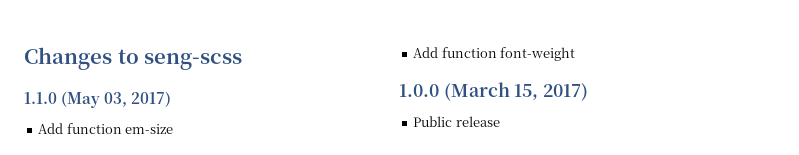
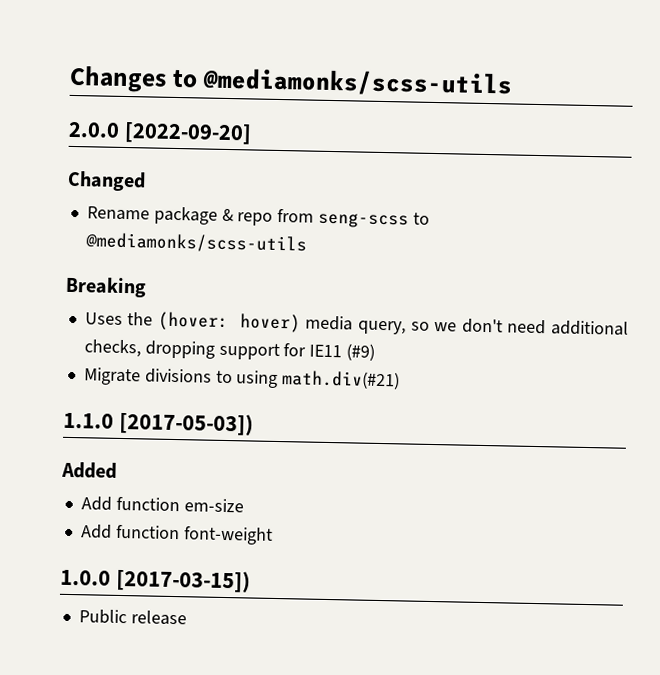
- Changes to seng-scss
- 1.1.0 (May 03, 2017)
+ Changes to @mediamonks/scss-utils
+ 2.0.0 [2022-09-20]
+ Changed
+ Rename package & repo from seng-scss to @mediamonks/scss-utils
+ Breaking
+ Uses the (hover: hover) media query, so we don't need additional checks, dropping support for IE11 (#9)
+ Migrate divisions to using math.div(#21)
+ 1.1.0 [2017-05-03])
+ Added
- 1.0.0 (March 15, 2017)
+ 1.0.0 [2017-03-15])

